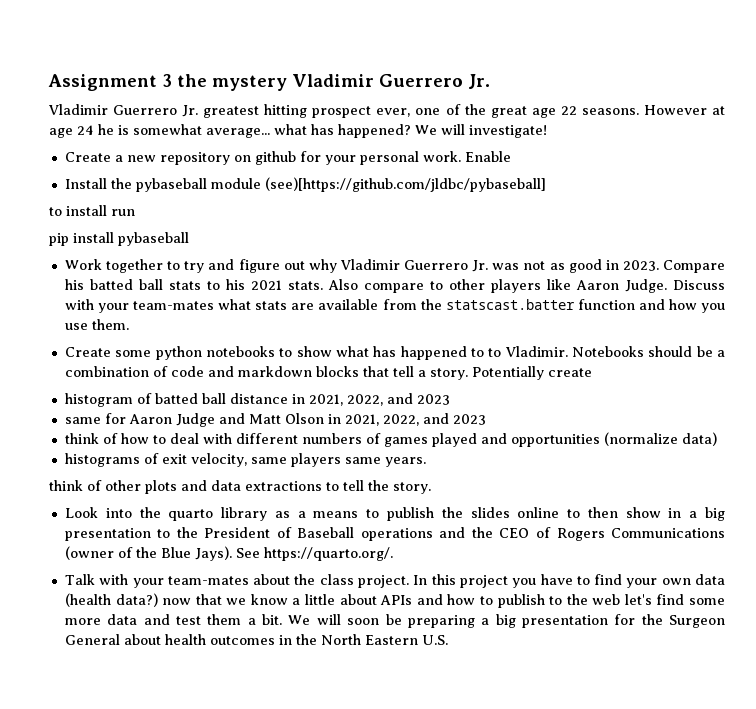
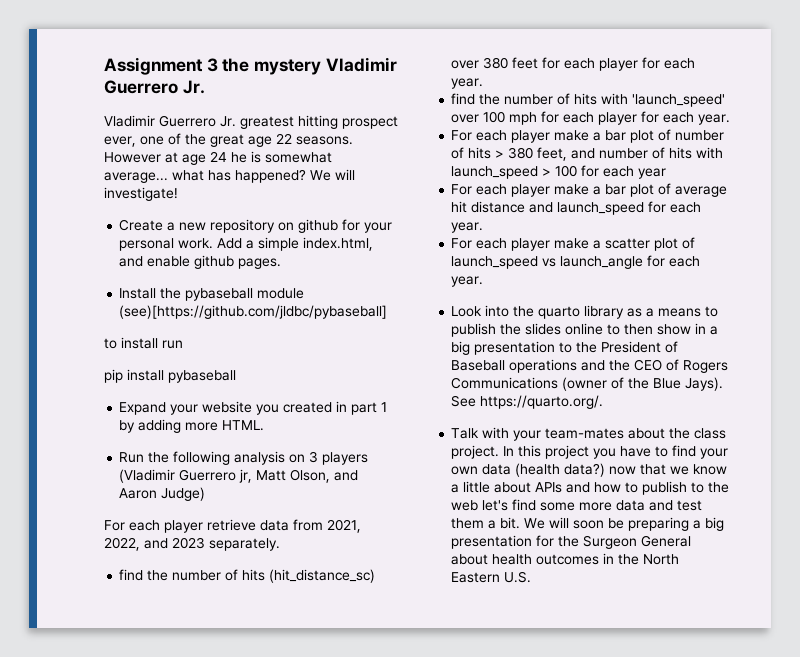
- Enable
+ Add a simple index.html, and enable github pages.
- Work together to try and figure out why Vladimir Guerrero Jr. was not as good in 2023. Compare his batted ball stats to his 2021 stats. Also compare to other players like Aaron Judge. Discuss with your team-mates what stats are available from the statscast.batter function and how you use them.
- Create some python notebooks to show what has happened to to Vladimir. Notebooks should be a combination of code and markdown blocks that tell a story. Potentially create
- histogram of batted ball distance in 2021, 2022, and 2023
- same for Aaron Judge and Matt Olson in 2021, 2022, and 2023
- think of how to deal with different numbers of games played and opportunities (normalize data)
- histograms of exit velocity, same players same years.
- think of other plots and data extractions to tell the story.
+ Expand your website you created in part 1 by adding more HTML.
+ Run the following analysis on 3 players (Vladimir Guerrero jr, Matt Olson, and Aaron Judge)
+ For each player retrieve data from 2021, 2022, and 2023 separately.
+ find the number of hits (hit_distance_sc) over 380 feet for each player for each year.
+ find the number of hits with 'launch_speed' over 100 mph for each player for each year.
+ For each player make a bar plot of number of hits > 380 feet, and number of hits with launch_speed > 100 for each year
+ For each player make a bar plot of average hit distance and launch_speed for each year.
+ For each player make a scatter plot of launch_speed vs launch_angle for each year.

